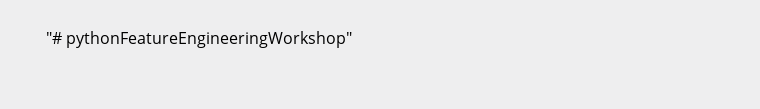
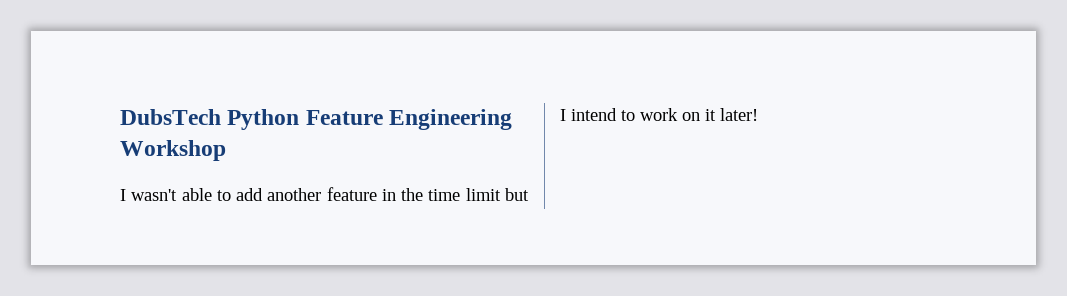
- "# pythonFeatureEngineeringWorkshop"
+ DubsTech Python Feature Engineering Workshop
+ I wasn't able to add another feature in the time limit but I intend to work on it later!

